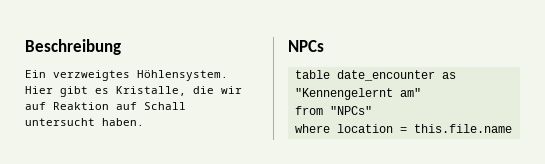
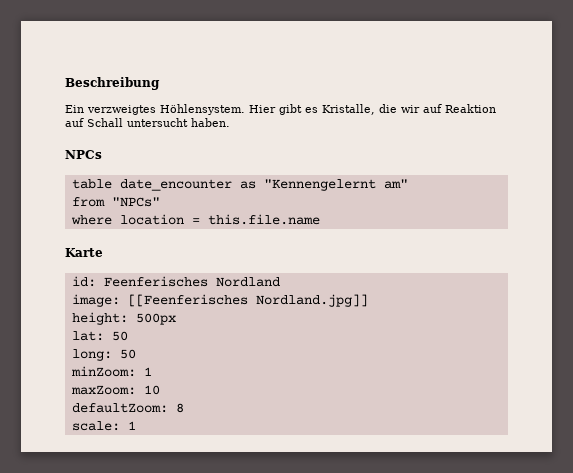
+ Karte
+ id: Feenferisches Nordland
+ image: [[Feenferisches Nordland.jpg]]
+ height: 500px
+ lat: 50
+ long: 50
+ minZoom: 1
+ maxZoom: 10
+ defaultZoom: 8
+ scale: 1

